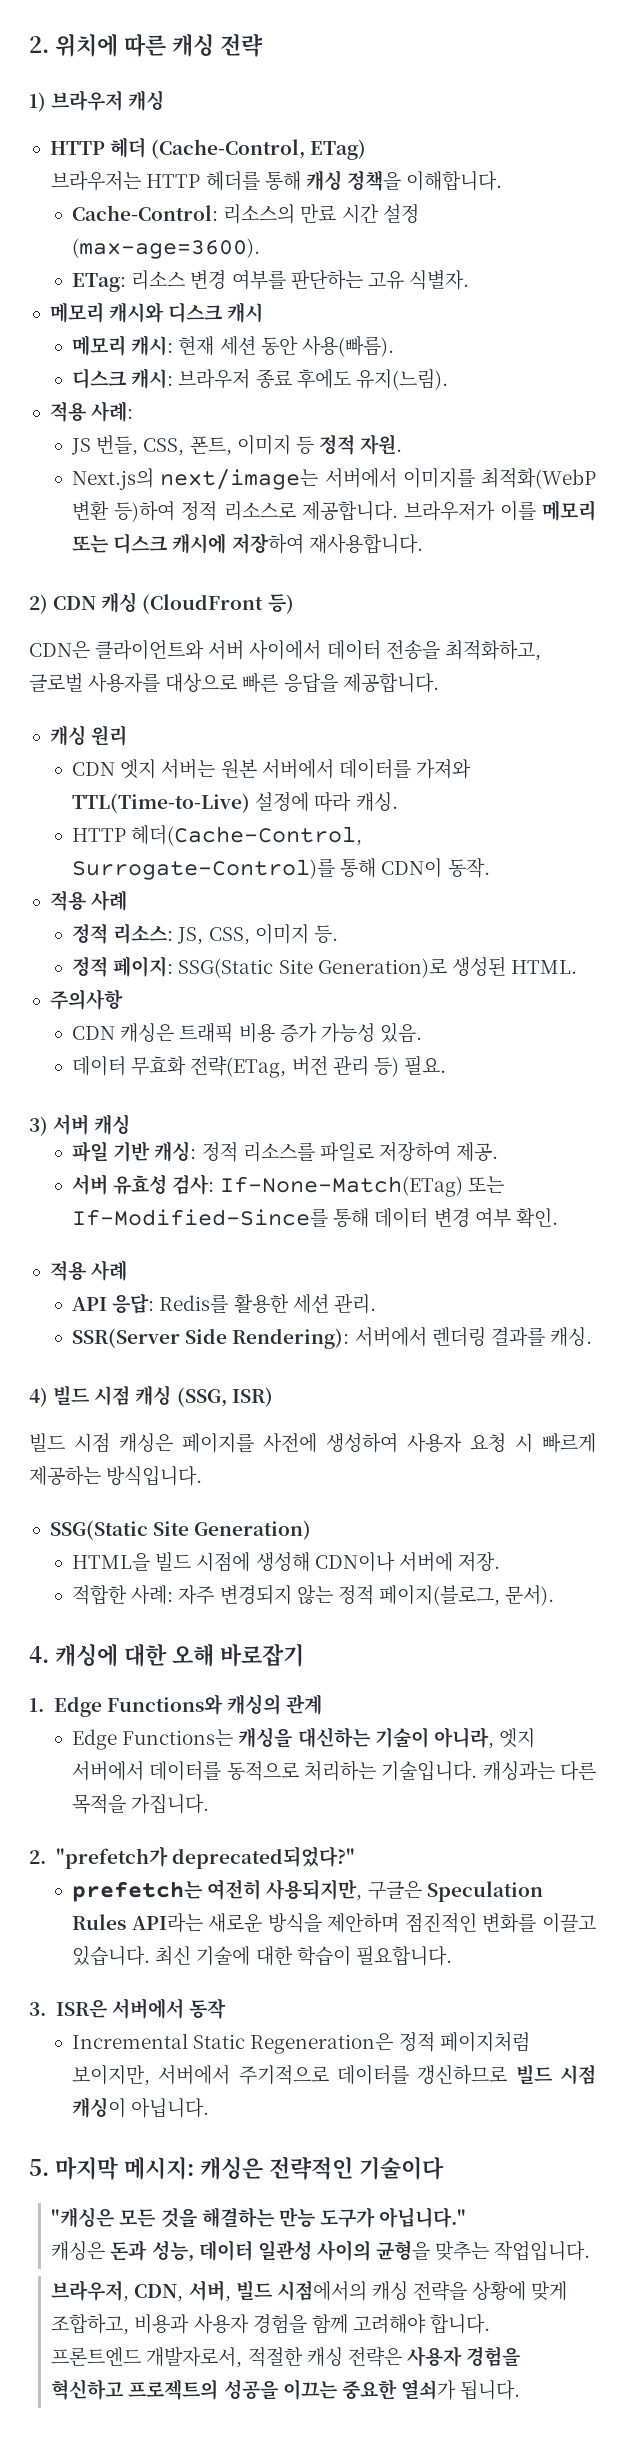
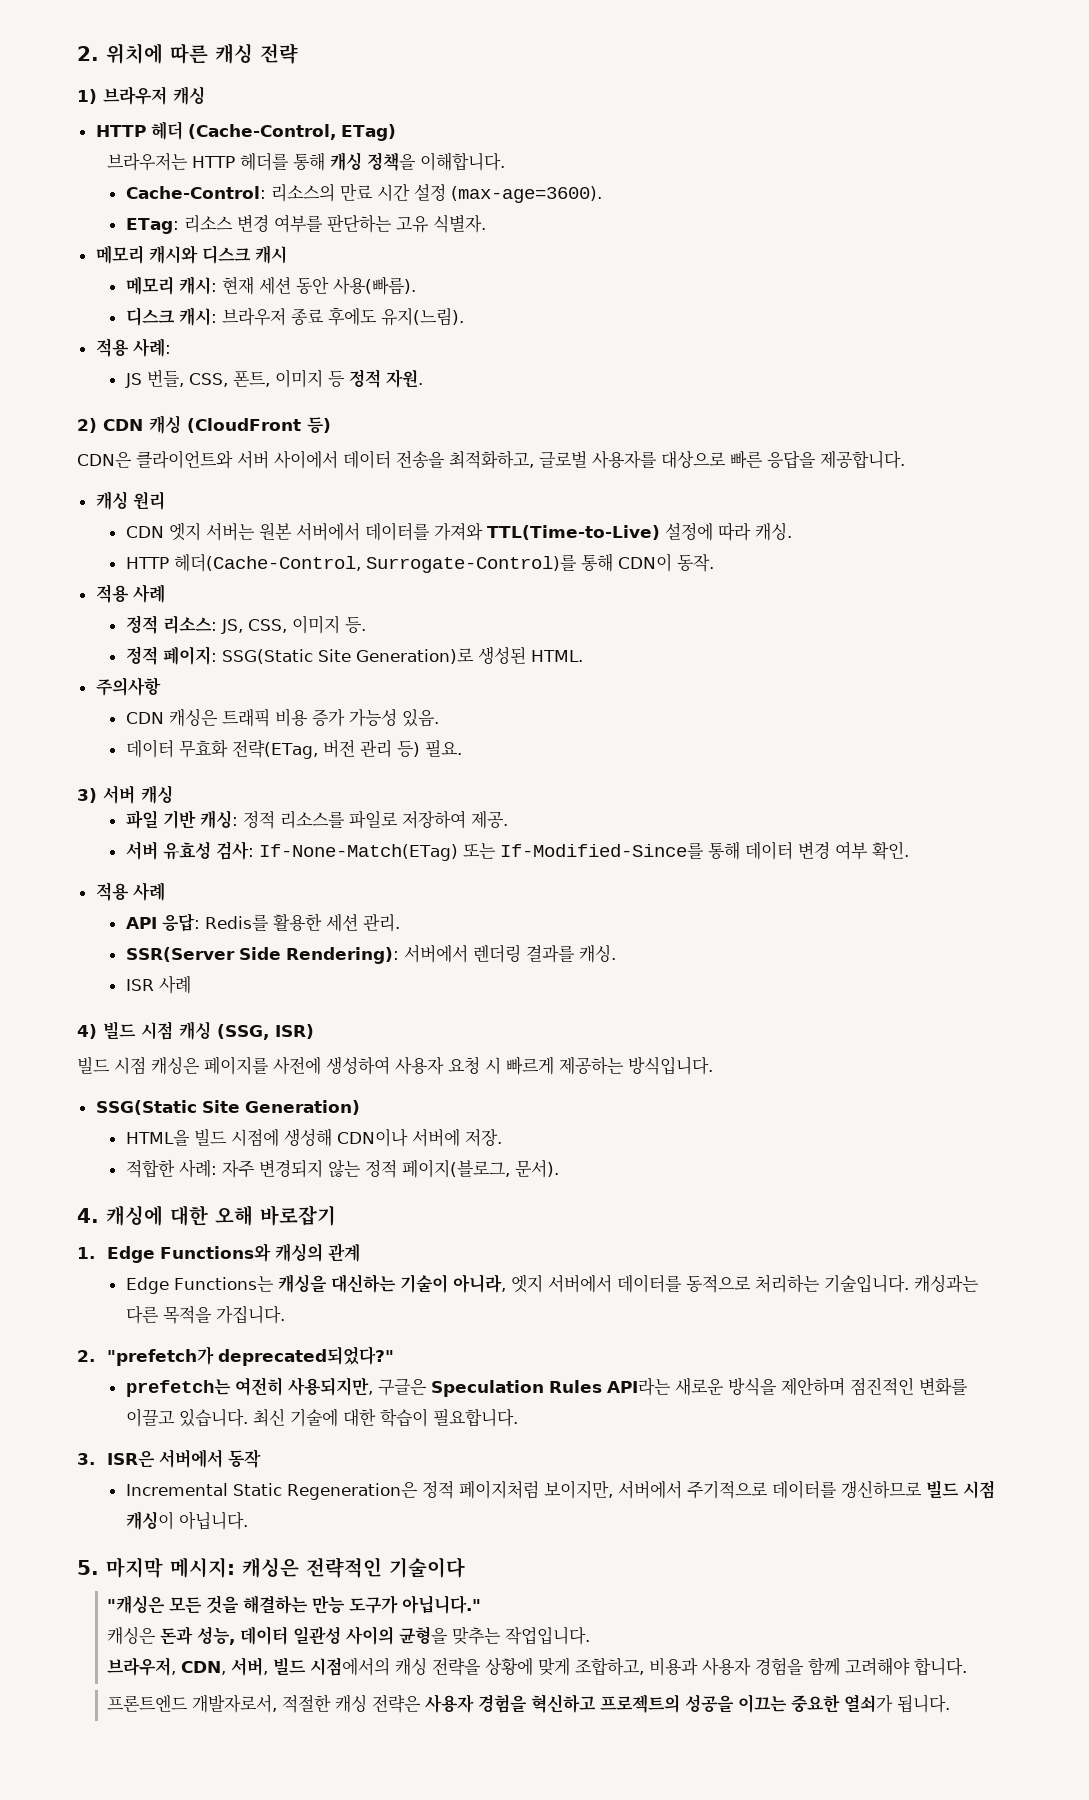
- Next.js의 next/image는 서버에서 이미지를 최적화(WebP 변환 등)하여 정적 리소스로 제공합니다. 브라우저가 이를 메모리 또는 디스크 캐시에 저장하여 재사용합니다.
+ ISR 사례

